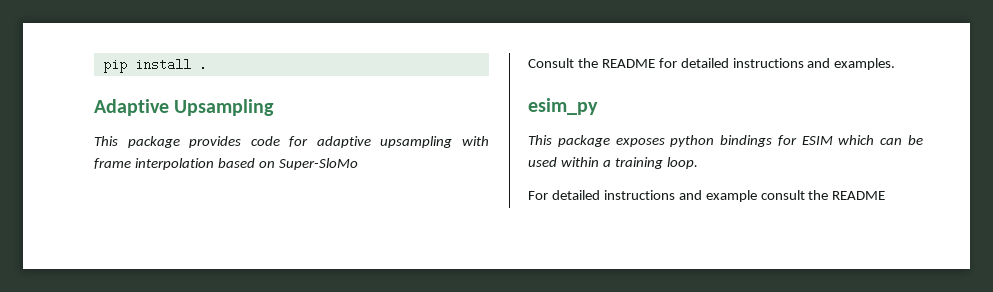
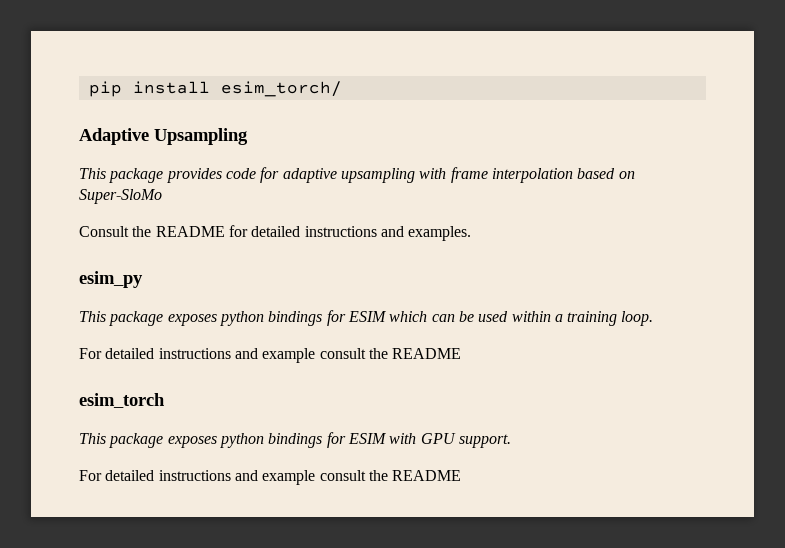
- pip install .
+ pip install esim_torch/
+ esim_torch
+ This package exposes python bindings for ESIM with GPU support.
+ For detailed instructions and example consult the README

